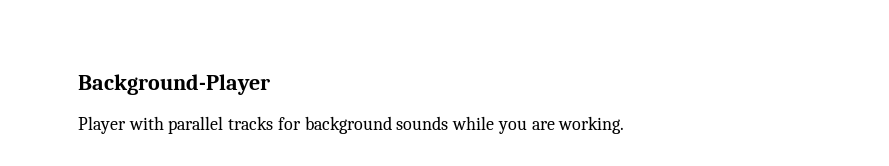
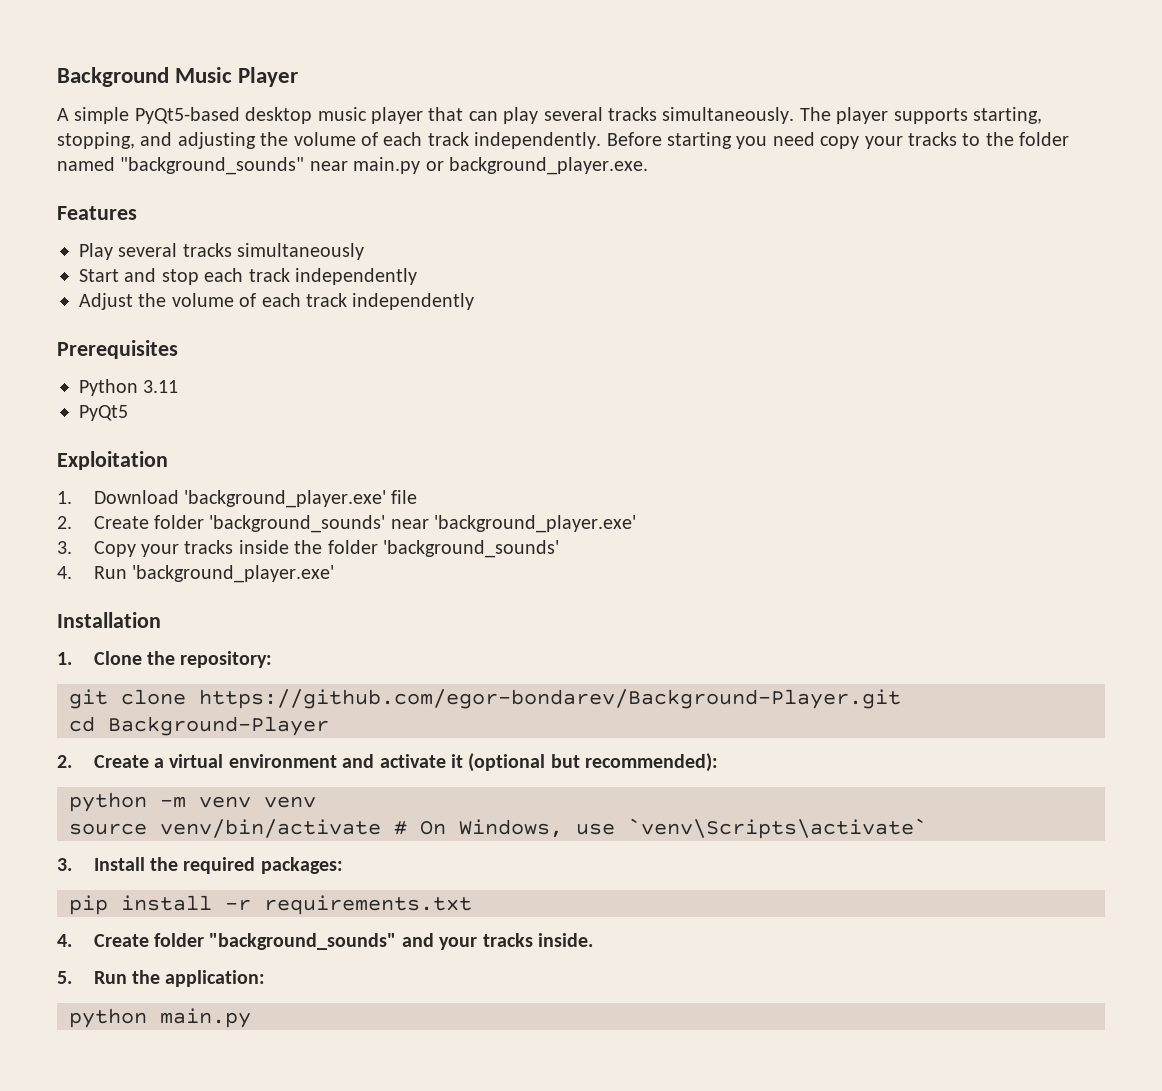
- Background-Player
- Player with parallel tracks for background sounds while you are working.
+ Background Music Player
+ A simple PyQt5-based desktop music player that can play several tracks simultaneously. The player supports starting, stopping, and adjusting the volume of each track independently. Before starting you need copy your tracks to the folder named "background_sounds" near main.py or background_player.exe.
+ Features
+ Play several tracks simultaneously
+ Start and stop each track independently
+ Adjust the volume of each track independently
+ Prerequisites
+ Python 3.11
+ PyQt5
+ Exploitation
+ 1. Download 'background_player.exe' file
+ 2. Create folder 'background_sounds' near 'background_player.exe'
+ 3. Copy your tracks inside the folder 'background_sounds'
+ 4. Run 'background_player.exe'
+ Installation
+ 1. Clone the repository:
+ git clone https://github.com/egor-bondarev/Background-Player.git
+ cd Background-Player
+ 2. Create a virtual environment and activate it (optional but recommended):
+ python -m venv venv
+ source venv/bin/activate # On Windows, use `venv\Scripts\activate`
+ 3. Install the required packages:
+ pip install -r requirements.txt
+ 4. Create folder "background_sounds" and your tracks inside.
+ 5. Run the application:
+ python main.py

